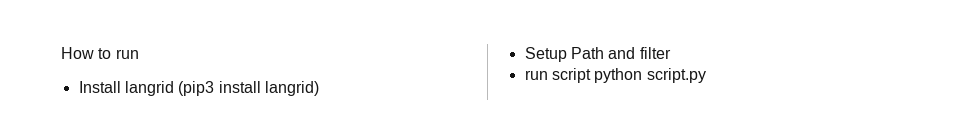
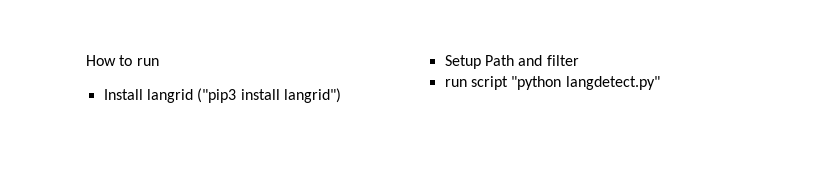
- Install langrid (pip3 install langrid)
+ Install langrid ("pip3 install langrid")
- run script python script.py
+ run script "python langdetect.py"

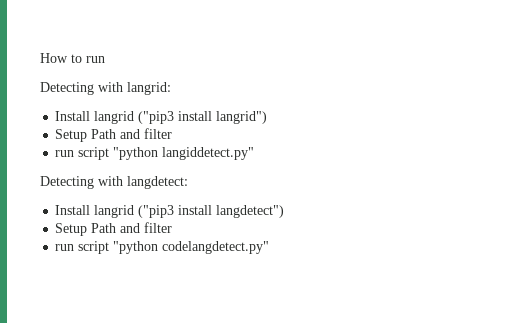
+ Detecting with langrid:
- run script "python langdetect.py"
+ run script "python langiddetect.py"
+ Detecting with langdetect:
+ Install langrid ("pip3 install langdetect")
+ Setup Path and filter
+ run script "python codelangdetect.py"

